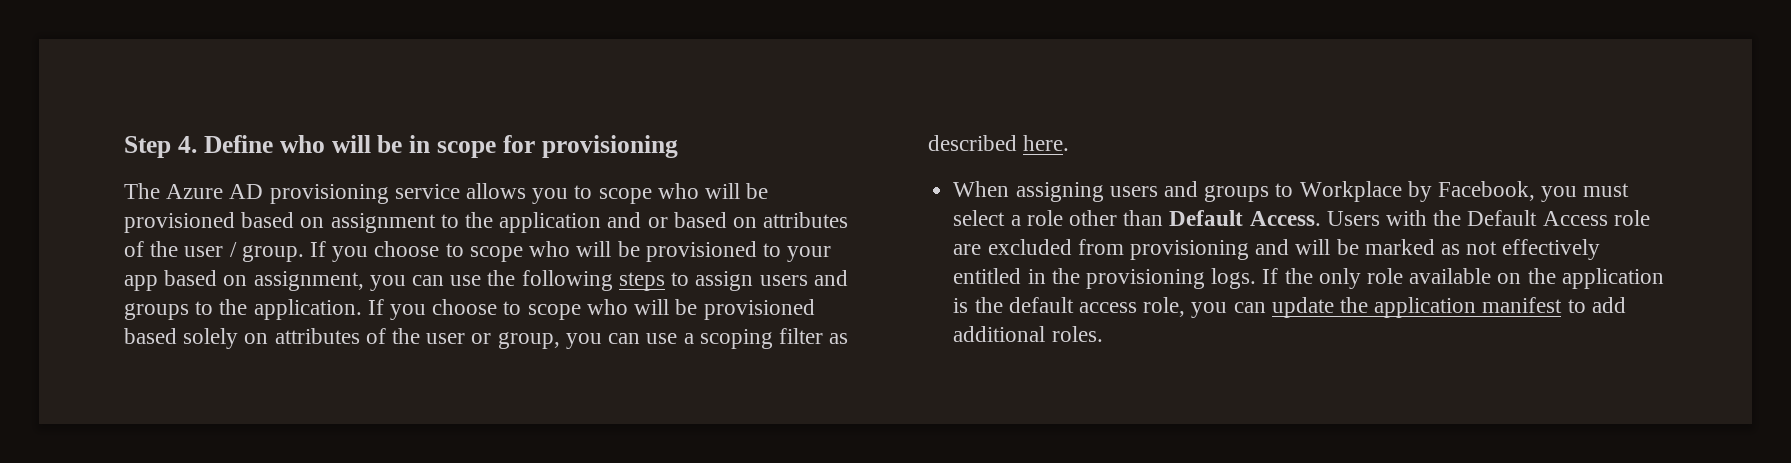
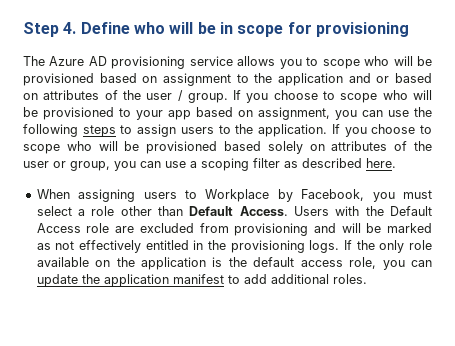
- If you choose to scope who will be provisioned to your app based on assignment, you can use the following steps to assign users and groups to the application.
+ If you choose to scope who will be provisioned to your app based on assignment, you can use the following steps to assign users to the application.
- When assigning users and groups to Workplace by Facebook, you must select a role other than Default Access.
+ When assigning users to Workplace by Facebook, you must select a role other than Default Access.

